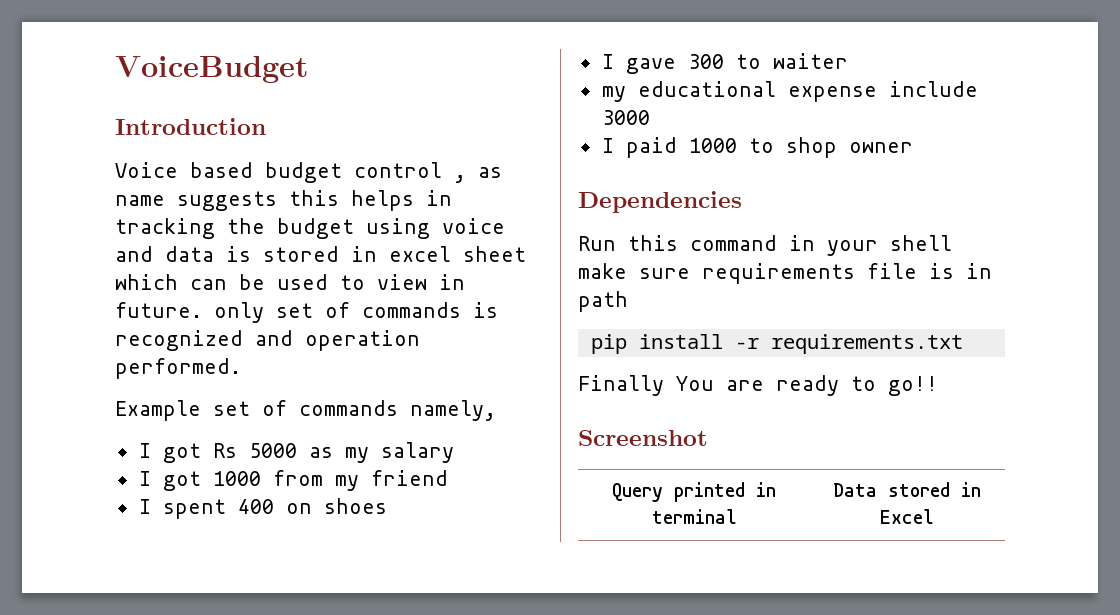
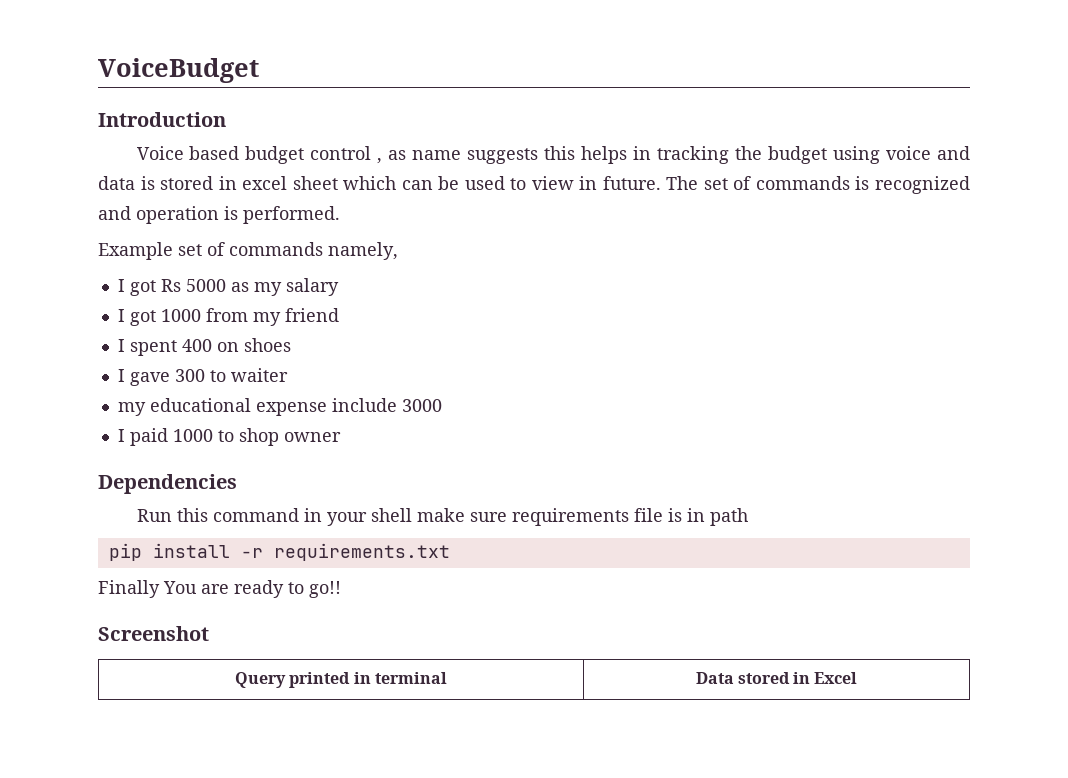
- Voice based budget control , as name suggests this helps in tracking the budget using voice and data is stored in excel sheet which can be used to view in future. only set of commands is recognized and operation performed.
+ Voice based budget control , as name suggests this helps in tracking the budget using voice and data is stored in excel sheet which can be used to view in future. The set of commands is recognized and operation is performed.

